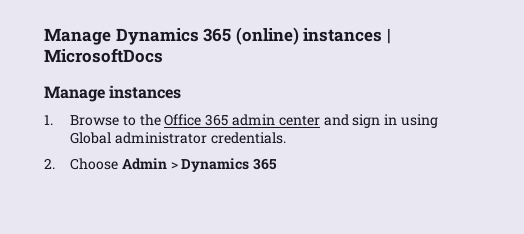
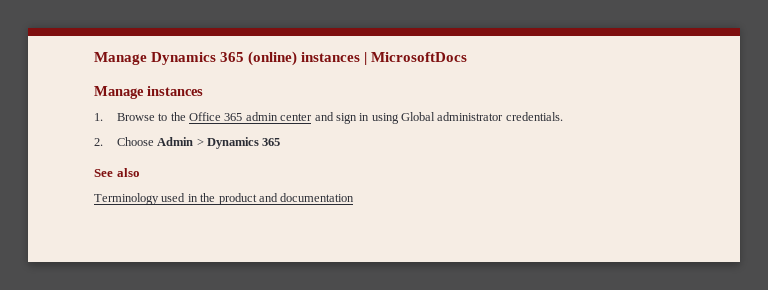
+ See also
+ Terminology used in the product and documentation

